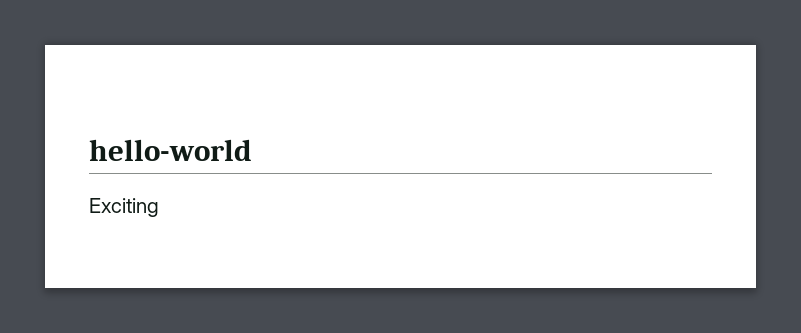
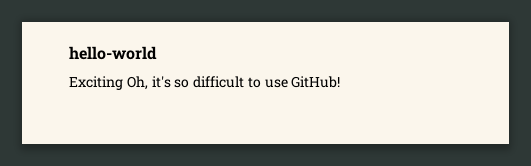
- Exciting
+ Exciting Oh, it's so difficult to use GitHub!

